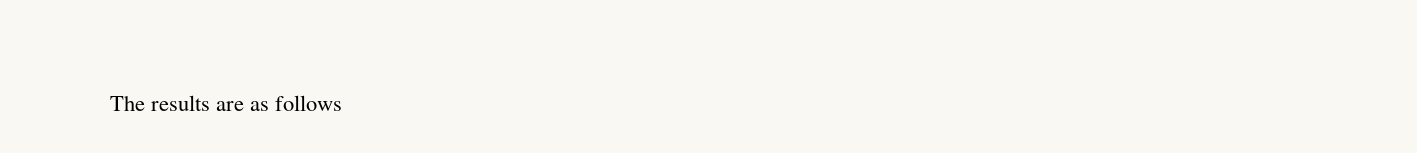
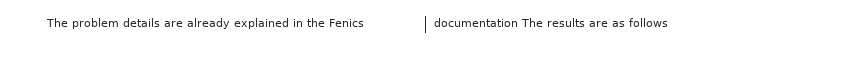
- The results are as follows
+ The problem details are already explained in the Fenics documentation The results are as follows

